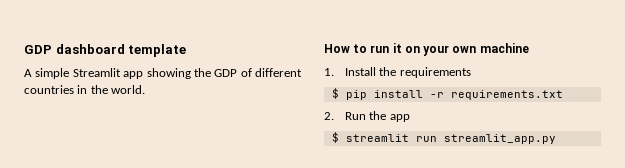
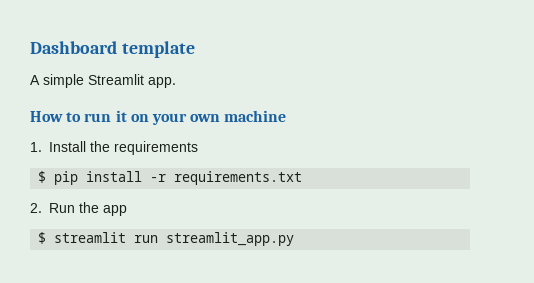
- GDP dashboard template
+ Dashboard template
- A simple Streamlit app showing the GDP of different countries in the world.
+ A simple Streamlit app.

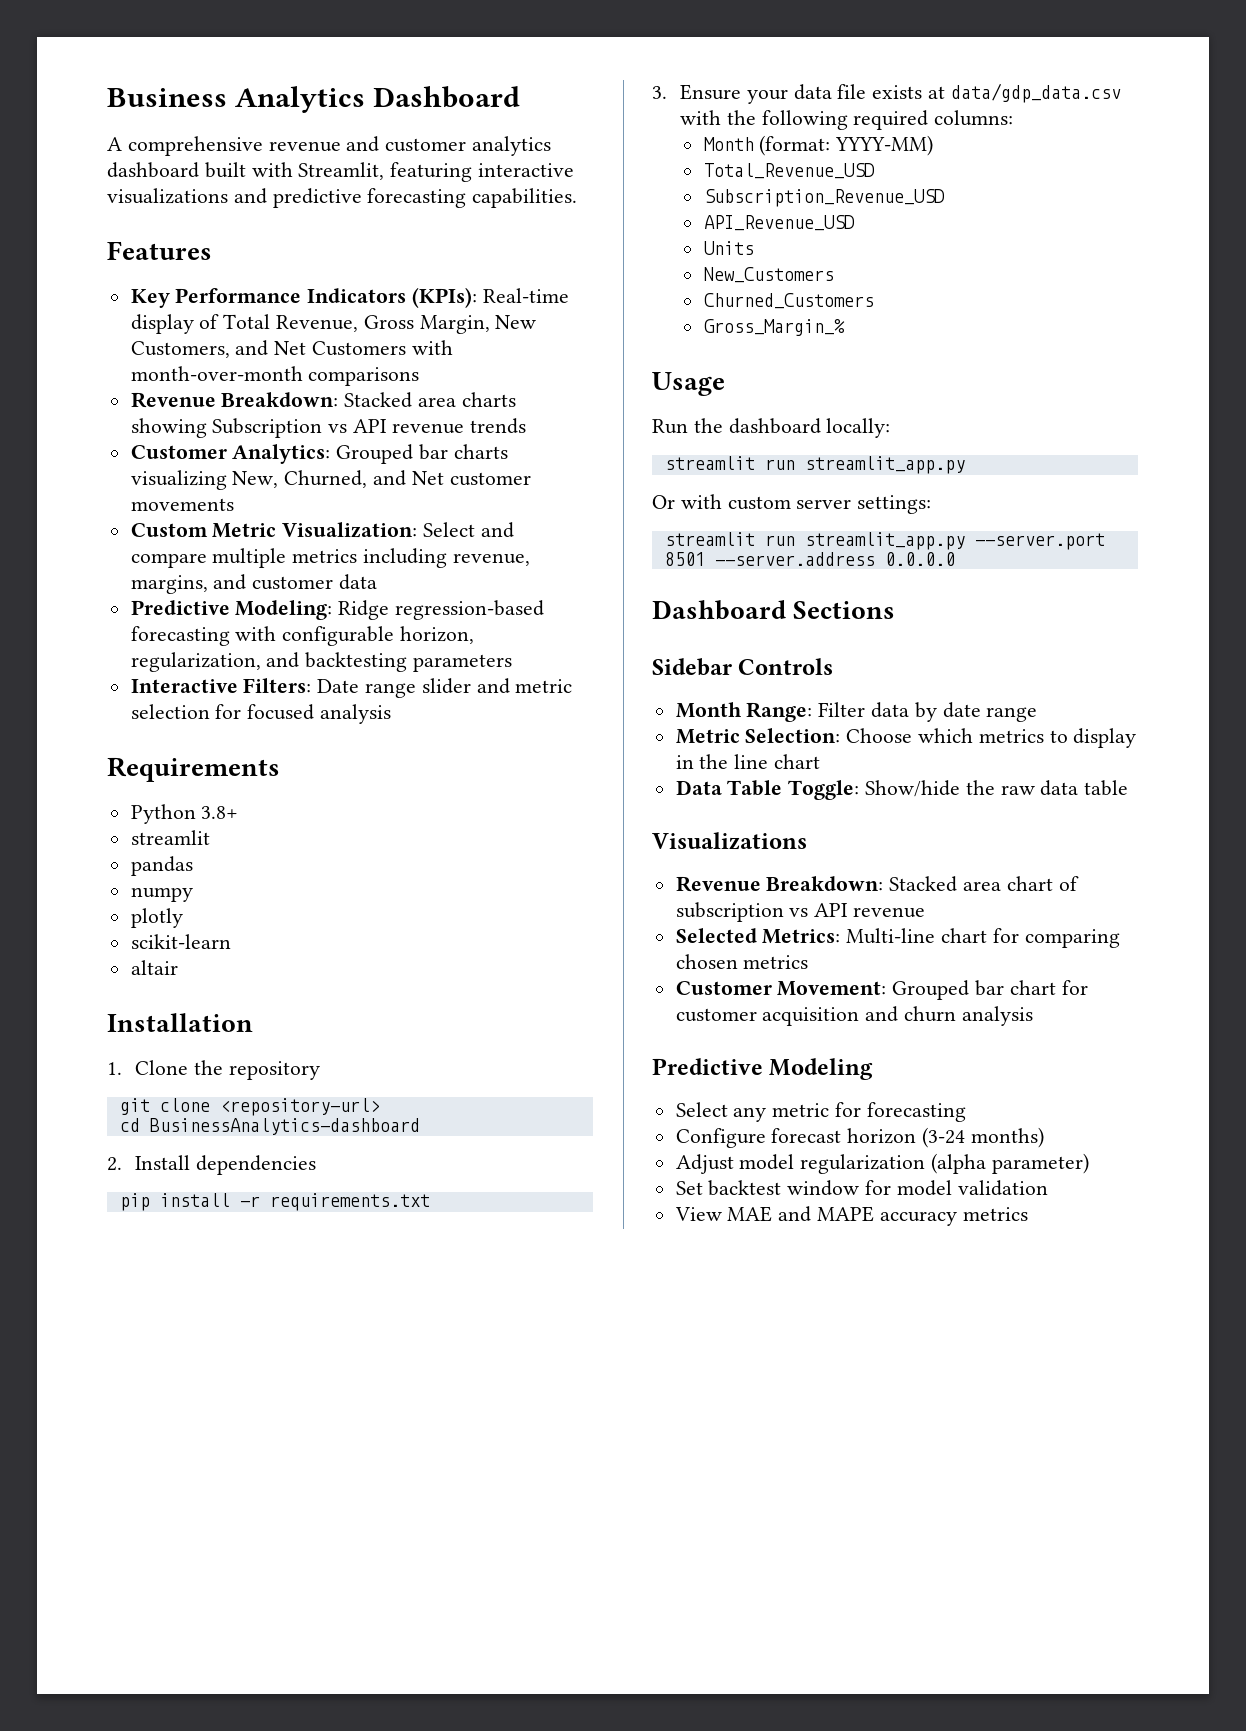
- Dashboard template
+ Business Analytics Dashboard
- A simple Streamlit app.
- How to run it on your own machine
- 1. Install the requirements
- $ pip install -r requirements.txt
- 2. Run the app
- $ streamlit run streamlit_app.py
+ A comprehensive revenue and customer analytics dashboard built with Streamlit, featuring interactive visualizations and predictive forecasting capabilities.
+ Features
+ Key Performance Indicators (KPIs): Real-time display of Total Revenue, Gross Margin, New Customers, and Net Customers with month-over-month comparisons
+ Revenue Breakdown: Stacked area charts showing Subscription vs API revenue trends
+ Customer Analytics: Grouped bar charts visualizing New, Churned, and Net customer movements
+ Custom Metric Visualization: Select and compare multiple metrics including revenue, margins, and customer data
+ Predictive Modeling: Ridge regression-based forecasting with configurable horizon, regularization, and backtesting parameters
+ Interactive Filters: Date range slider and metric selection for focused analysis
+ Requirements
+ Python 3.8+
+ streamlit
+ pandas
+ numpy
+ plotly
+ scikit-learn
+ altair
+ Installation
+ 1. Clone the repository
+ git clone <repository-url>
+ cd BusinessAnalytics-dashboard
+ 2. Install dependencies
+ pip install -r requirements.txt
+ 3. Ensure your data file exists at data/gdp_data.csv with the following required columns:
+ Month (format: YYYY-MM)
+ Total_Revenue_USD
+ Subscription_Revenue_USD
+ API_Revenue_USD
+ Units
+ New_Customers
+ Churned_Customers
+ Gross_Margin_%
+ Usage
+ Run the dashboard locally:
+ streamlit run streamlit_app.py
+ Or with custom server settings:
+ streamlit run streamlit_app.py --server.port 8501 --server.address 0.0.0.0
+ Dashboard Sections
+ Sidebar Controls
+ Month Range: Filter data by date range
+ Metric Selection: Choose which metrics to display in the line chart
+ Data Table Toggle: Show/hide the raw data table
+ Visualizations
+ Revenue Breakdown: Stacked area chart of subscription vs API revenue
+ Selected Metrics: Multi-line chart for comparing chosen metrics
+ Customer Movement: Grouped bar chart for customer acquisition and churn analysis
+ Predictive Modeling
+ Select any metric for forecasting
+ Configure forecast horizon (3-24 months)
+ Adjust model regularization (alpha parameter)
+ Set backtest window for model validation
+ View MAE and MAPE accuracy metrics

